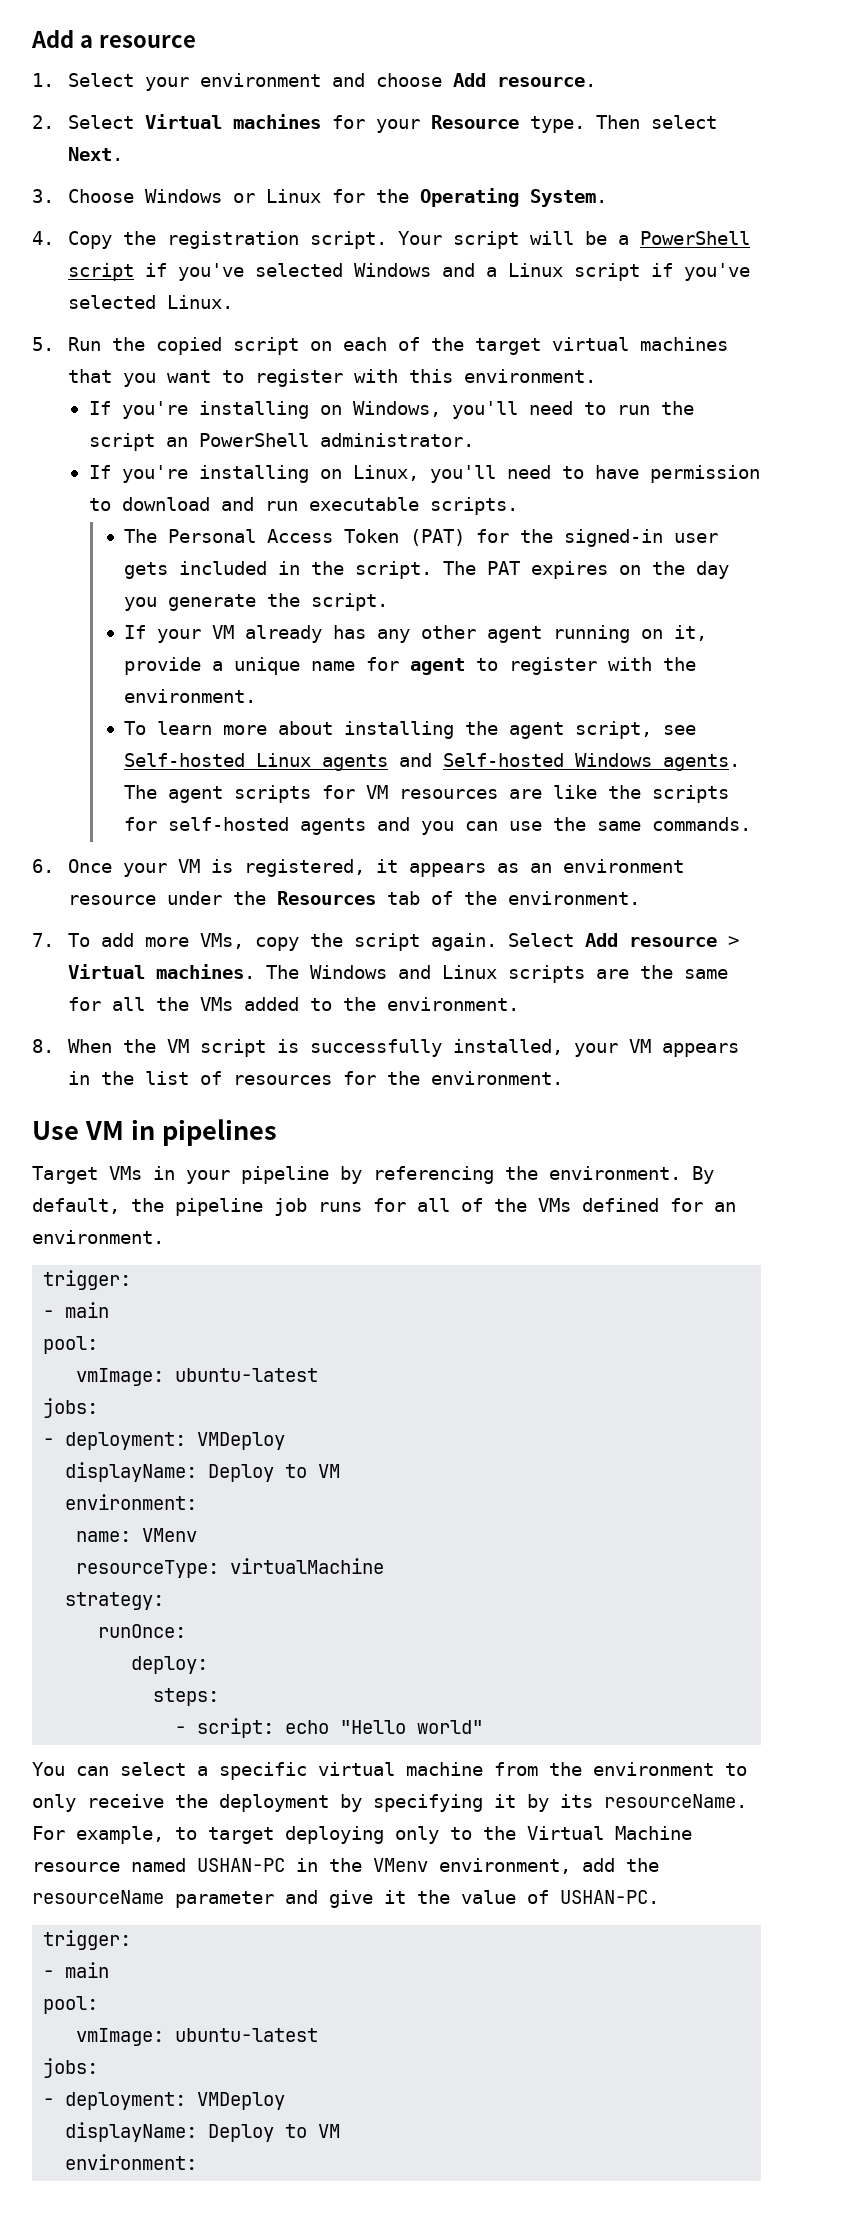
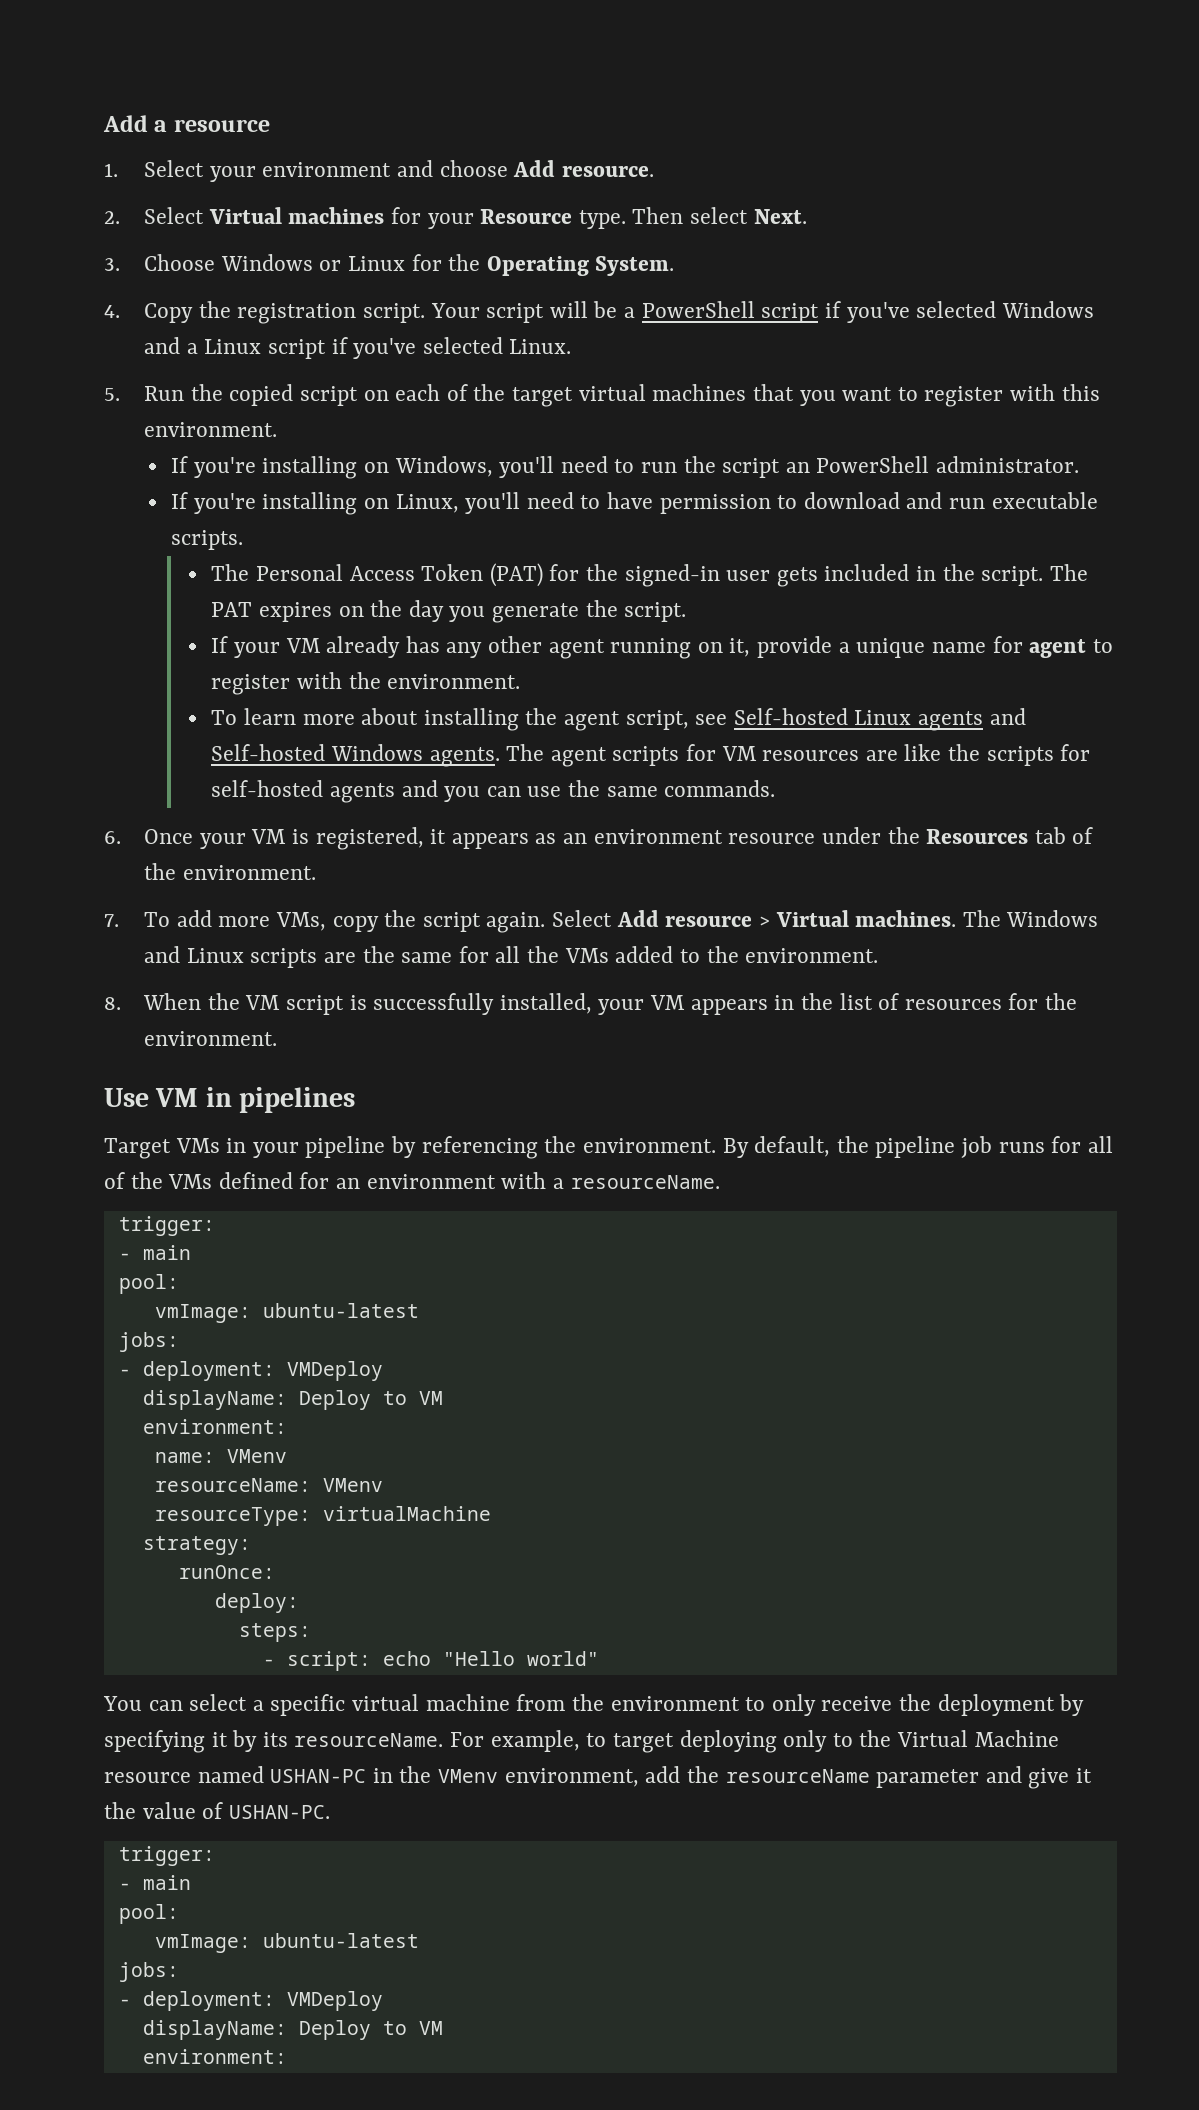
- By default, the pipeline job runs for all of the VMs defined for an environment.
+ By default, the pipeline job runs for all of the VMs defined for an environment with a resourceName.
+ resourceName: VMenv

